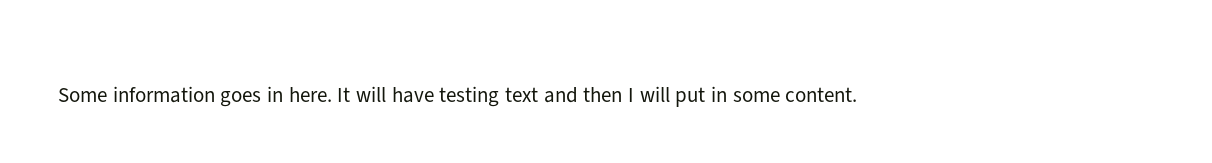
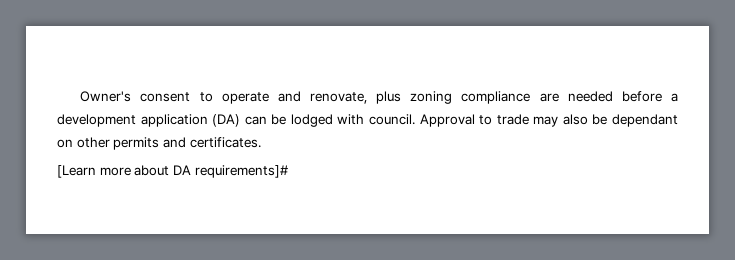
- Some information goes in here. It will have testing text and then I will put in some content.
+ Owner's consent to operate and renovate, plus zoning compliance are needed before a development application (DA) can be lodged with council. Approval to trade may also be dependant on other permits and certificates.
+ [Learn more about DA requirements]#

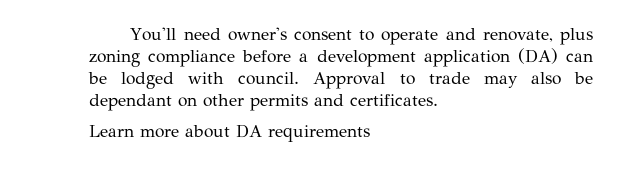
- Owner's consent to operate and renovate, plus zoning compliance are needed before a development application (DA) can be lodged with council.
+ You'll need owner's consent to operate and renovate, plus zoning compliance before a development application (DA) can be lodged with council.
- [Learn more about DA requirements]#
+ Learn more about DA requirements

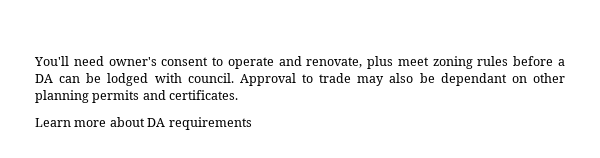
- You'll need owner's consent to operate and renovate, plus zoning compliance before a development application (DA) can be lodged with council.
+ You'll need owner's consent to operate and renovate, plus meet zoning rules before a DA can be lodged with council.
- Approval to trade may also be dependant on other permits and certificates.
+ Approval to trade may also be dependant on other planning permits and certificates.

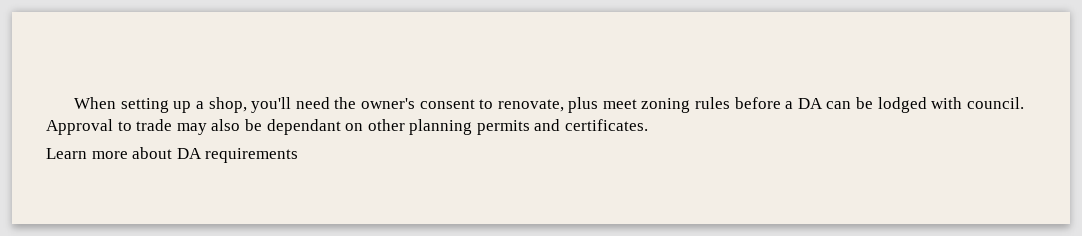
- You'll need owner's consent to operate and renovate, plus meet zoning rules before a DA can be lodged with council.
+ When setting up a shop, you'll need the owner's consent to renovate, plus meet zoning rules before a DA can be lodged with council.

